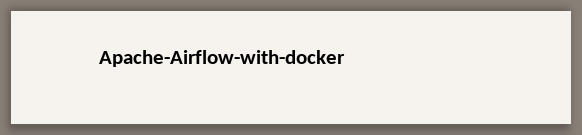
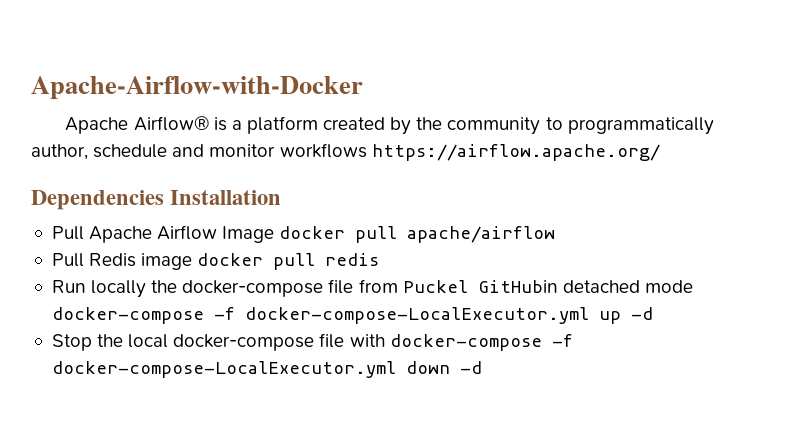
- Apache-Airflow-with-docker
+ Apache-Airflow-with-Docker
+ Apache Airflow® is a platform created by the community to programmatically author, schedule and monitor workflows https://airflow.apache.org/
+ Dependencies Installation
+ Pull Apache Airflow Image docker pull apache/airflow
+ Pull Redis image docker pull redis
+ Run locally the docker-compose file from Puckel GitHubin detached mode docker-compose -f docker-compose-LocalExecutor.yml up -d
+ Stop the local docker-compose file with docker-compose -f docker-compose-LocalExecutor.yml down -d

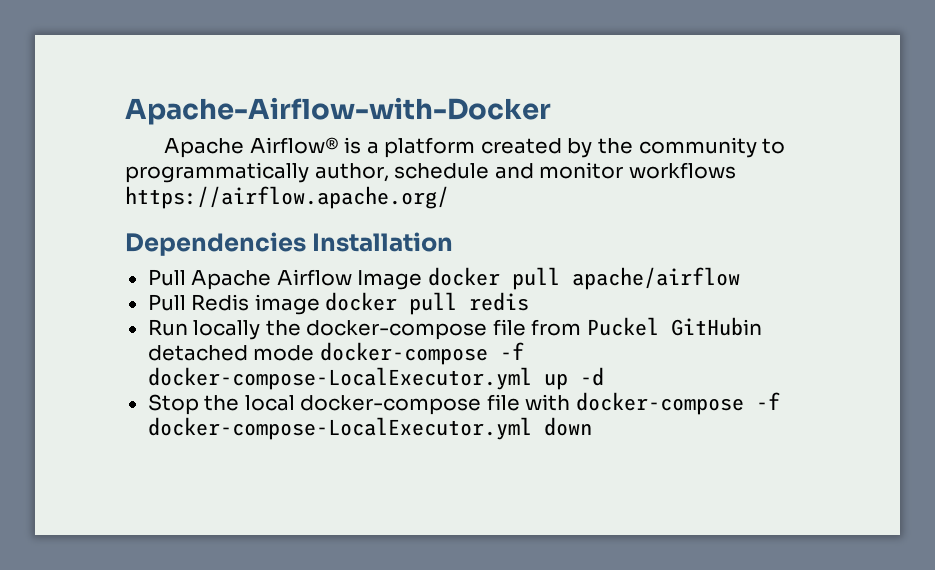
- Stop the local docker-compose file with docker-compose -f docker-compose-LocalExecutor.yml down -d
+ Stop the local docker-compose file with docker-compose -f docker-compose-LocalExecutor.yml down

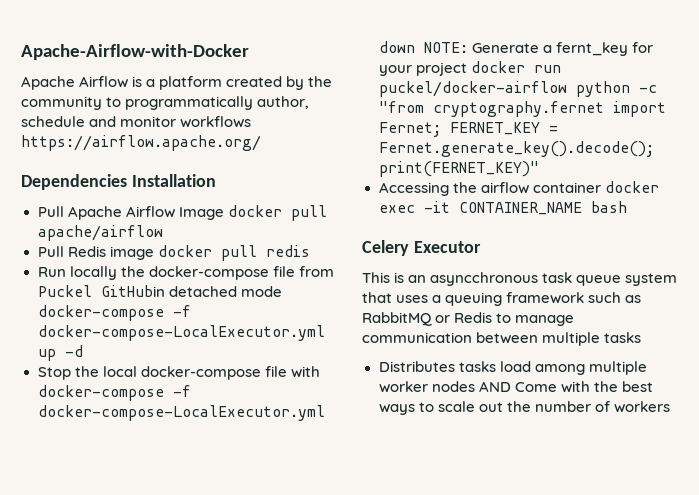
- Apache Airflow® is a platform created by the community to programmatically author, schedule and monitor workflows https://airflow.apache.org/
+ Apache Airflow is a platform created by the community to programmatically author, schedule and monitor workflows https://airflow.apache.org/
- Stop the local docker-compose file with docker-compose -f docker-compose-LocalExecutor.yml down
+ Stop the local docker-compose file with docker-compose -f docker-compose-LocalExecutor.yml down NOTE: Generate a fernt_key for your project docker run puckel/docker-airflow python -c "from cryptography.fernet import Fernet; FERNET_KEY = Fernet.generate_key().decode(); print(FERNET_KEY)"
+ Accessing the airflow container docker exec -it CONTAINER_NAME bash
+ Celery Executor
+ This is an asyncchronous task queue system that uses a queuing framework such as RabbitMQ or Redis to manage communication between multiple tasks
+ Distributes tasks load among multiple worker nodes AND Come with the best ways to scale out the number of workers

